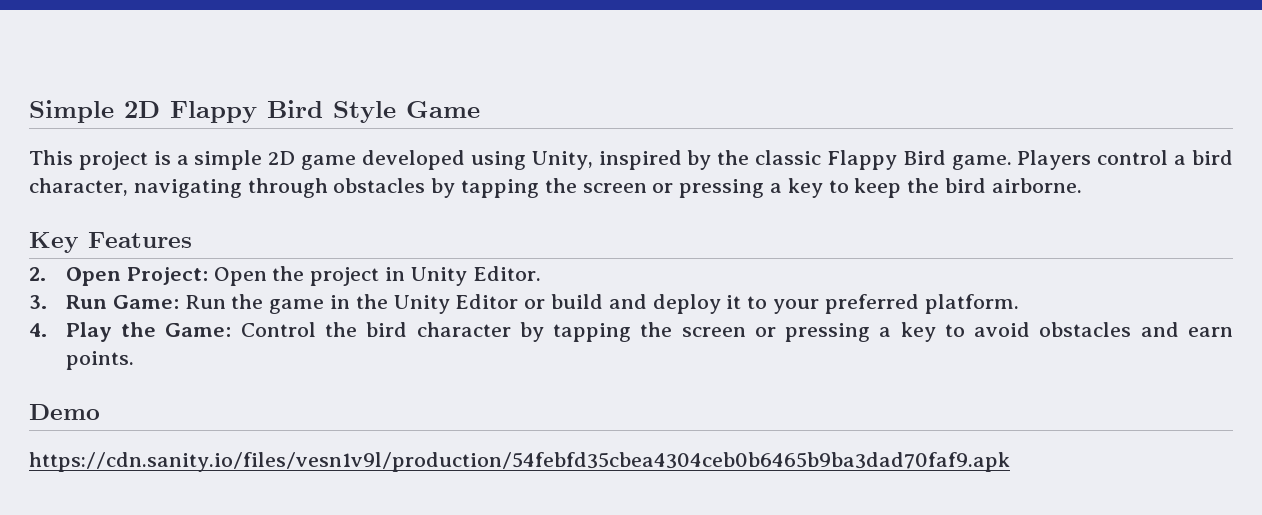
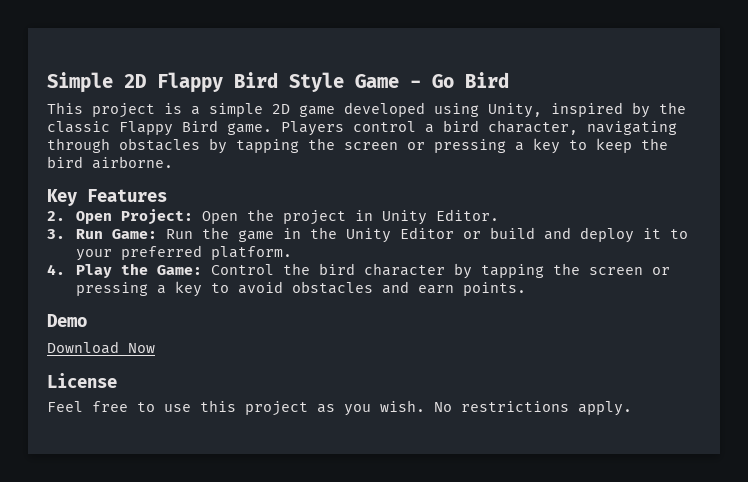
- Simple 2D Flappy Bird Style Game
+ Simple 2D Flappy Bird Style Game - Go Bird
- https://cdn.sanity.io/files/vesn1v9l/production/54febfd35cbea4304ceb0b6465b9ba3dad70faf9.apk
+ Download Now
+ License
+ Feel free to use this project as you wish. No restrictions apply.

